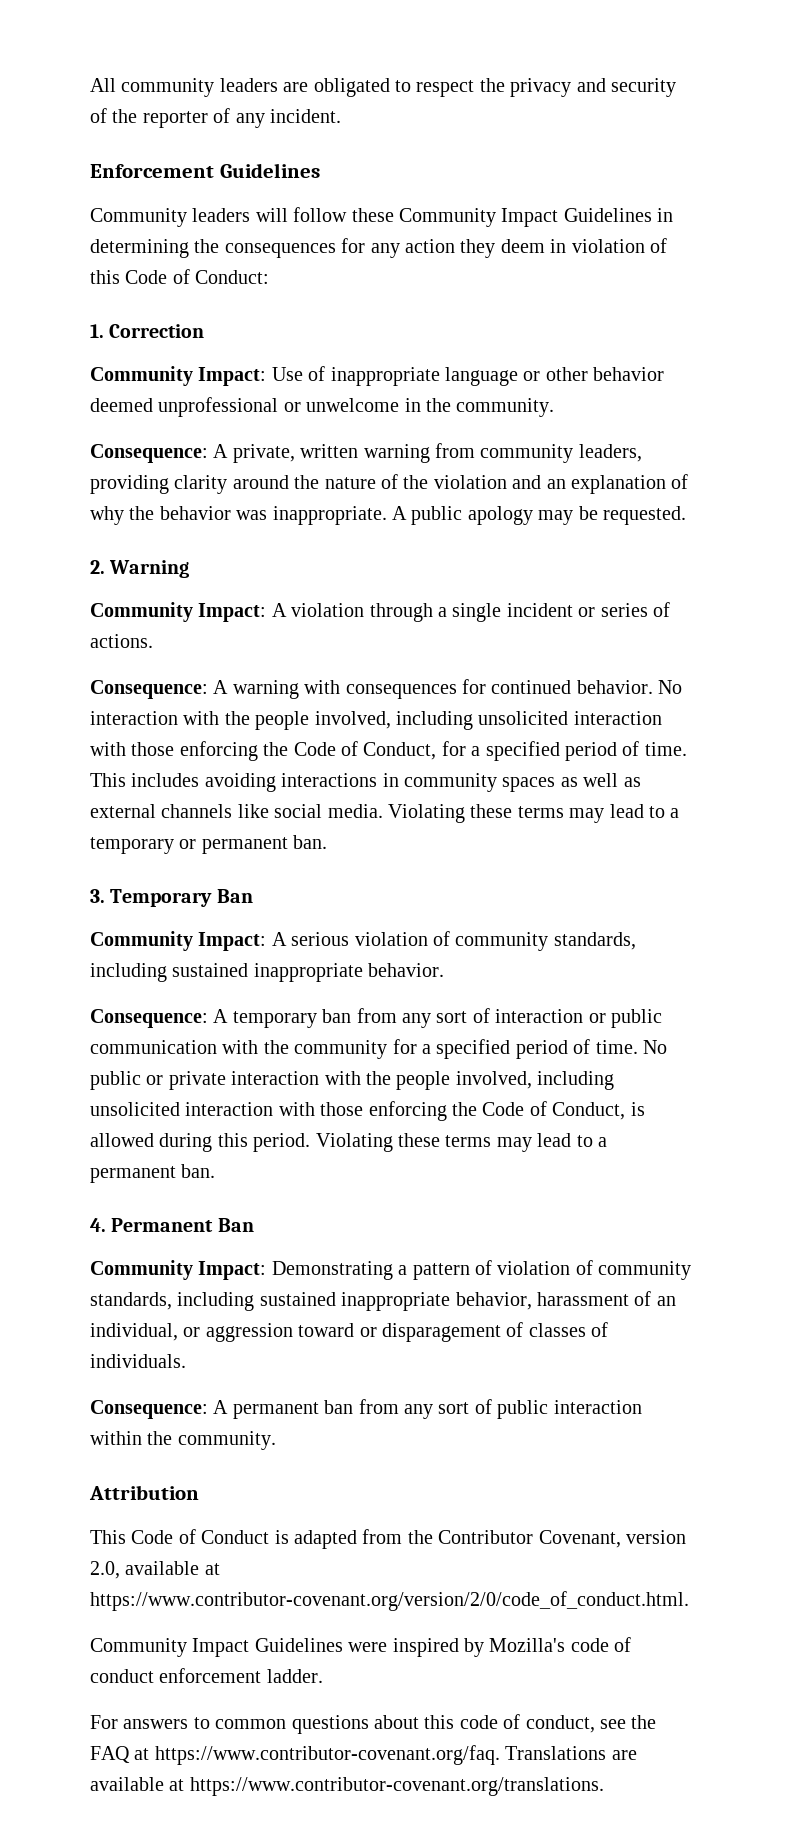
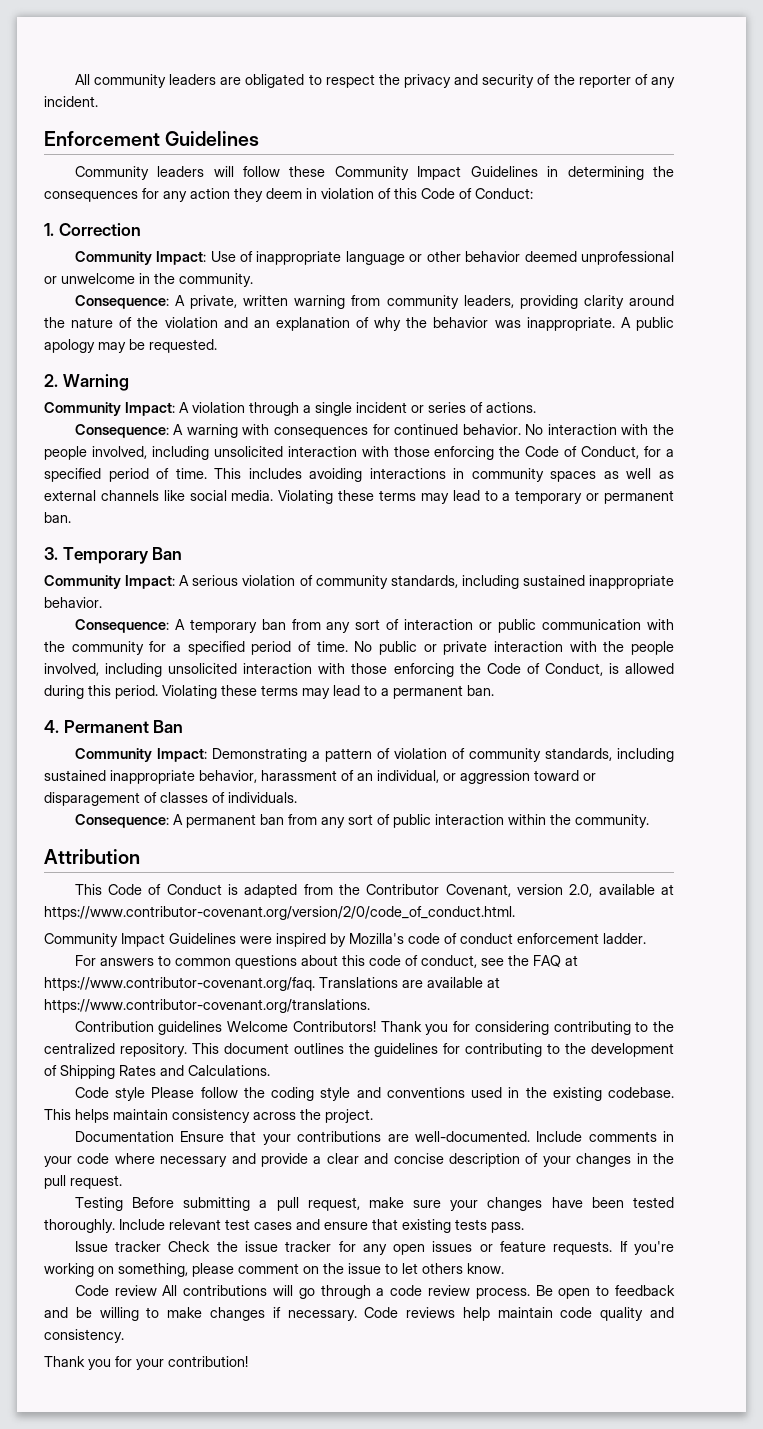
+ Contribution guidelines Welcome Contributors! Thank you for considering contributing to the centralized repository. This document outlines the guidelines for contributing to the development of Shipping Rates and Calculations.
+ Code style Please follow the coding style and conventions used in the existing codebase. This helps maintain consistency across the project.
+ Documentation Ensure that your contributions are well-documented. Include comments in your code where necessary and provide a clear and concise description of your changes in the pull request.
+ Testing Before submitting a pull request, make sure your changes have been tested thoroughly. Include relevant test cases and ensure that existing tests pass.
+ Issue tracker Check the issue tracker for any open issues or feature requests. If you're working on something, please comment on the issue to let others know.
+ Code review All contributions will go through a code review process. Be open to feedback and be willing to make changes if necessary. Code reviews help maintain code quality and consistency.
+ Thank you for your contribution!

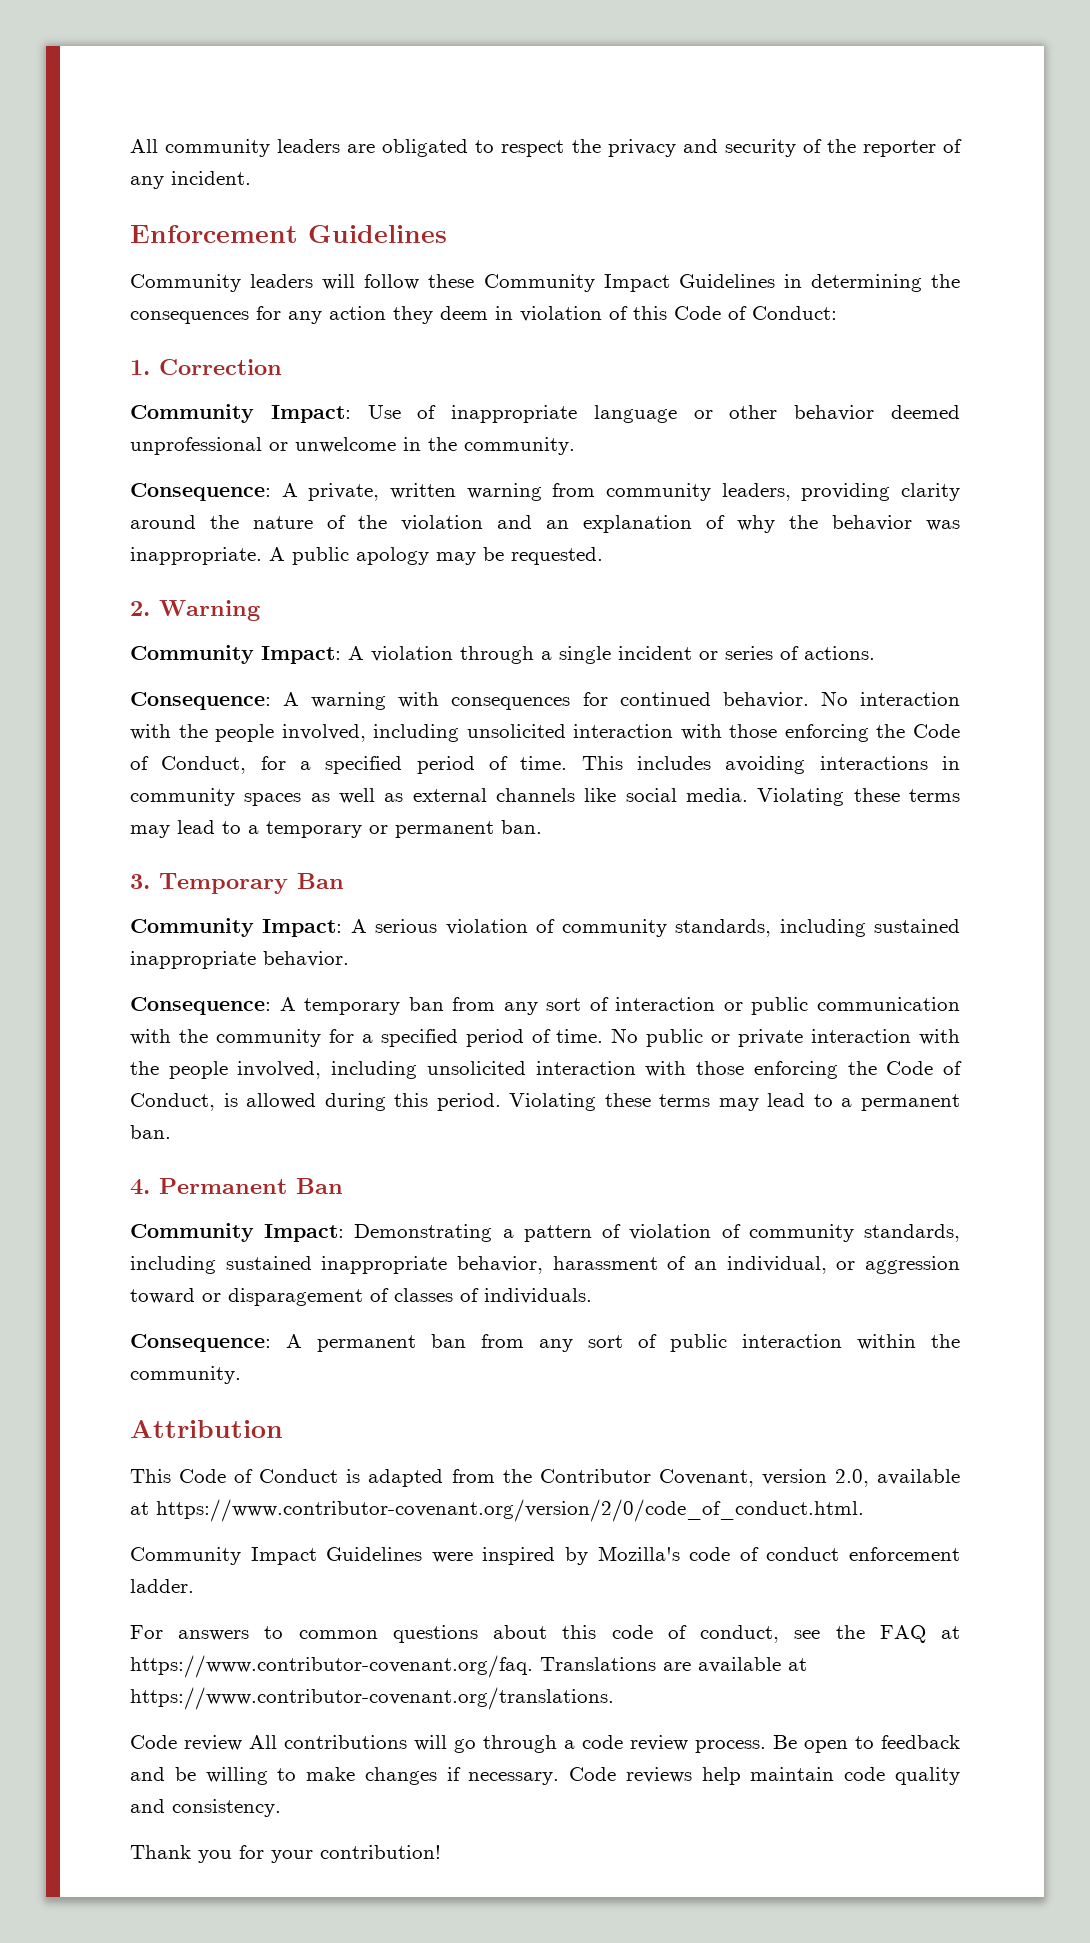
- Contribution guidelines Welcome Contributors! Thank you for considering contributing to the centralized repository. This document outlines the guidelines for contributing to the development of Shipping Rates and Calculations.
- Code style Please follow the coding style and conventions used in the existing codebase. This helps maintain consistency across the project.
- Documentation Ensure that your contributions are well-documented. Include comments in your code where necessary and provide a clear and concise description of your changes in the pull request.
- Testing Before submitting a pull request, make sure your changes have been tested thoroughly. Include relevant test cases and ensure that existing tests pass.
- Issue tracker Check the issue tracker for any open issues or feature requests. If you're working on something, please comment on the issue to let others know.

